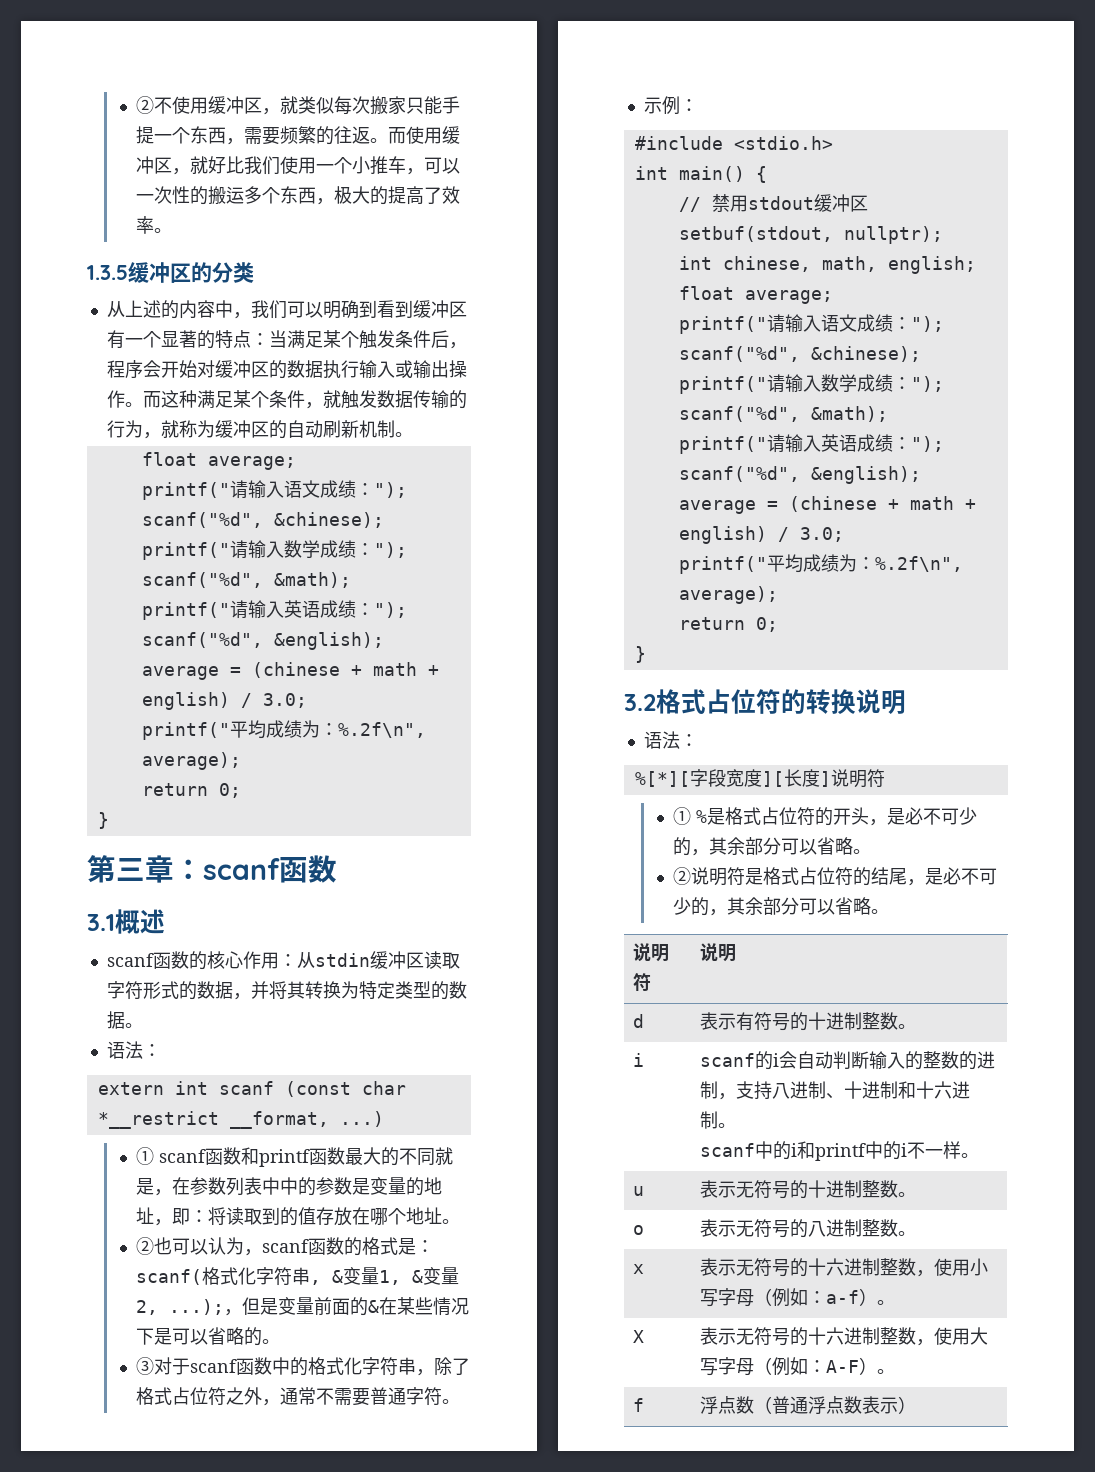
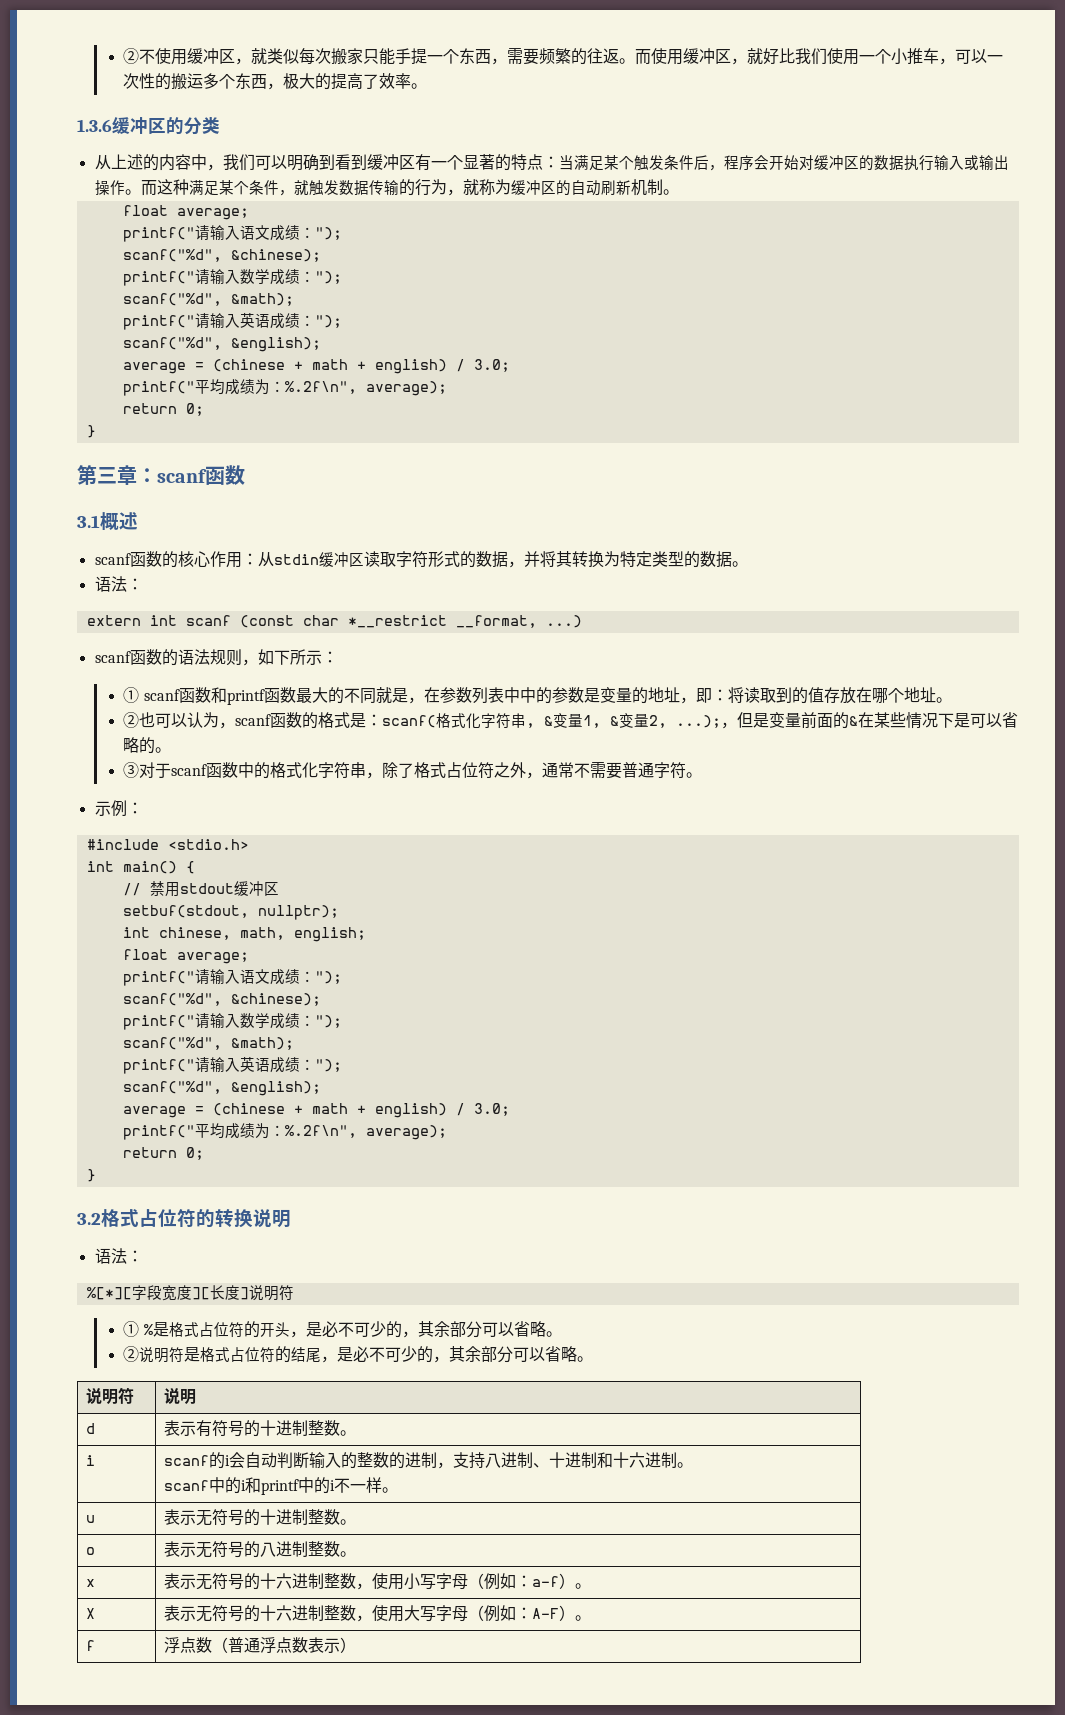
- 1.3.5缓冲区的分类
+ 1.3.6缓冲区的分类
+ scanf函数的语法规则，如下所示：

